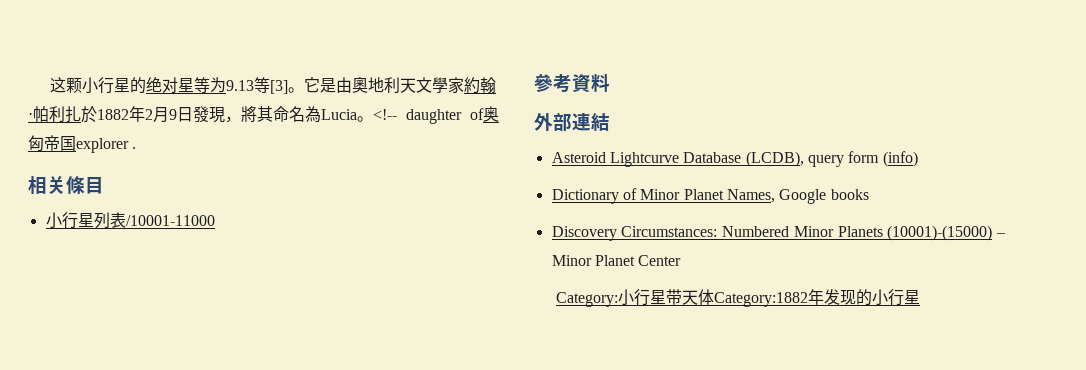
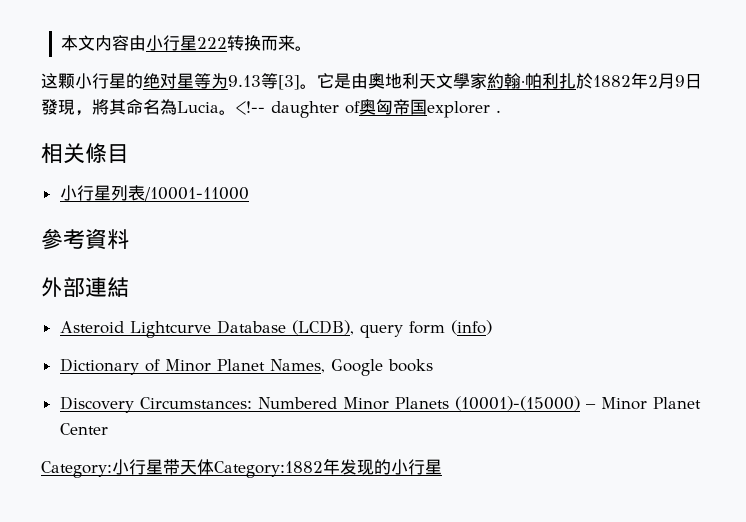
+ 本文内容由小行星222转换而来。

